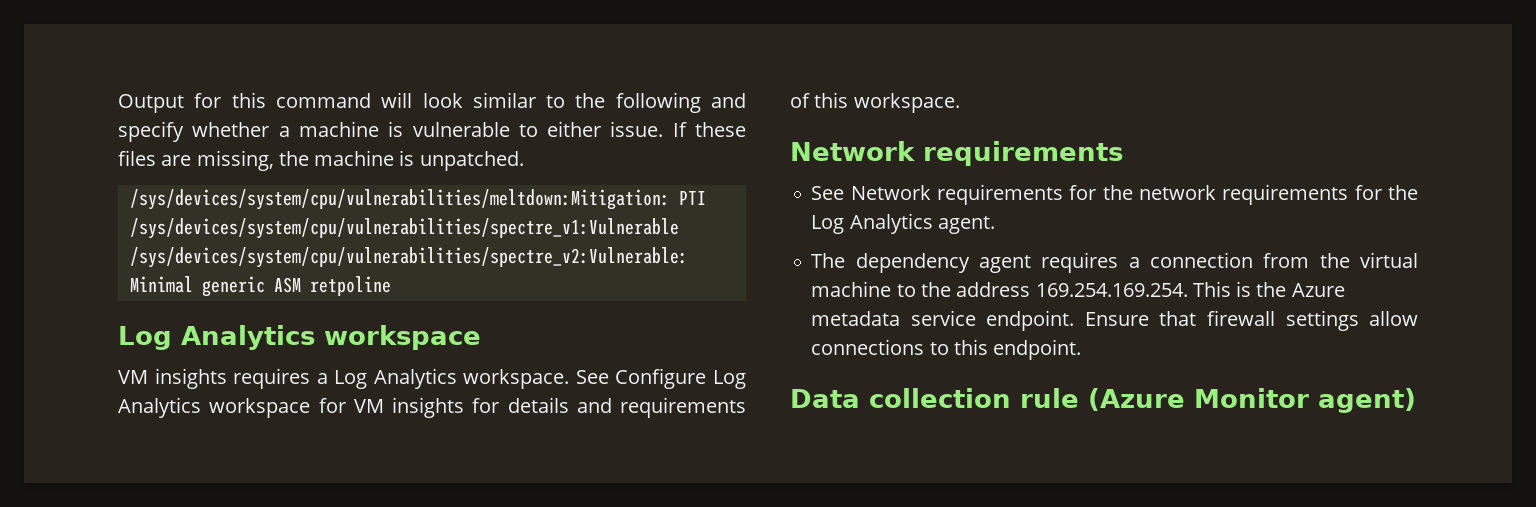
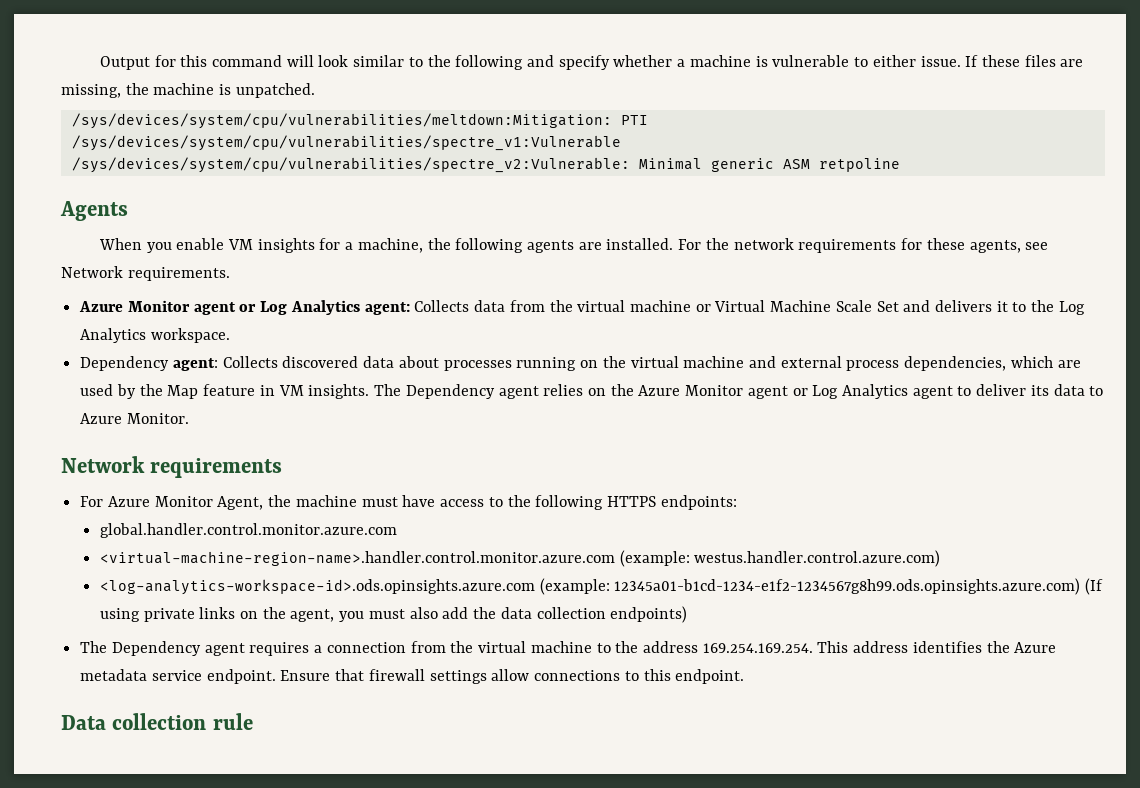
  /sys/devices/system/cpu/vulnerabilities/spectre_v2:Vulnerable: Minimal generic ASM retpoline
- Log Analytics workspace
- VM insights requires a Log Analytics workspace. See Configure Log Analytics workspace for VM insights for details and requirements of this workspace.
+ Agents
+ When you enable VM insights for a machine, the following agents are installed. For the network requirements for these agents, see Network requirements.
+ Azure Monitor agent or Log Analytics agent: Collects data from the virtual machine or Virtual Machine Scale Set and delivers it to the Log Analytics workspace.
+ Dependency agent: Collects discovered data about processes running on the virtual machine and external process dependencies, which are used by the Map feature in VM insights. The Dependency agent relies on the Azure Monitor agent or Log Analytics agent to deliver its data to Azure Monitor.
  Network requirements
- See Network requirements for the network requirements for the Log Analytics agent.
- The dependency agent requires a connection from the virtual machine to the address 169.254.169.254. This is the Azure metadata service endpoint.
+ For Azure Monitor Agent, the machine must have access to the following HTTPS endpoints:
+ global.handler.control.monitor.azure.com
+ <virtual-machine-region-name>.handler.control.monitor.azure.com (example: westus.handler.control.azure.com)
+ <log-analytics-workspace-id>.ods.opinsights.azure.com (example: 12345a01-b1cd-1234-e1f2-1234567g8h99.ods.opinsights.azure.com) (If using private links on the agent, you must also add the data collection endpoints)
+ The Dependency agent requires a connection from the virtual machine to the address 169.254.169.254. This address identifies the Azure metadata service endpoint.
- Data collection rule (Azure Monitor agent)
+ Data collection rule

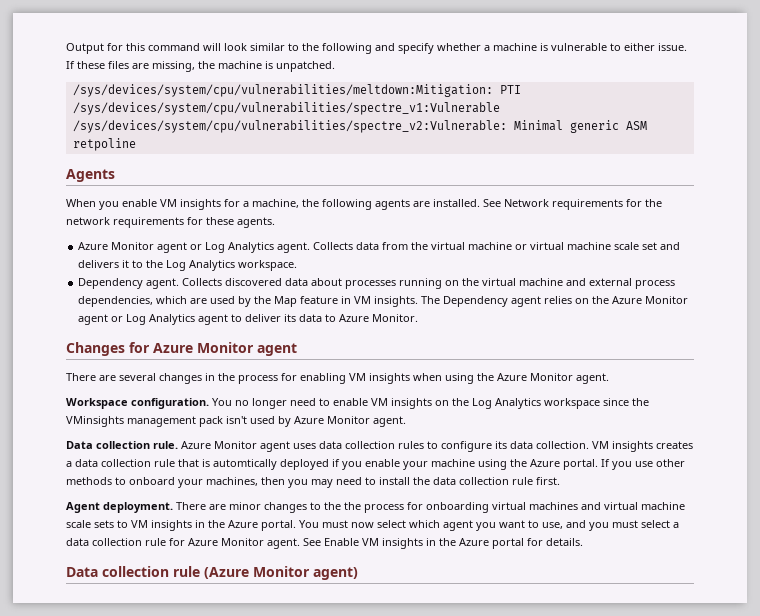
- For the network requirements for these agents, see Network requirements.
- Azure Monitor agent or Log Analytics agent: Collects data from the virtual machine or Virtual Machine Scale Set and delivers it to the Log Analytics workspace.
+ See Network requirements for the network requirements for these agents.
+ Azure Monitor agent or Log Analytics agent. Collects data from the virtual machine or virtual machine scale set and delivers it to the Log Analytics workspace.
- Dependency agent: Collects discovered data about processes running on the virtual machine and external process dependencies, which are used by the Map feature in VM insights.
+ Dependency agent. Collects discovered data about processes running on the virtual machine and external process dependencies, which are used by the Map feature in VM insights.
- Network requirements
- For Azure Monitor Agent, the machine must have access to the following HTTPS endpoints:
- global.handler.control.monitor.azure.com
- <virtual-machine-region-name>.handler.control.monitor.azure.com (example: westus.handler.control.azure.com)
- <log-analytics-workspace-id>.ods.opinsights.azure.com (example: 12345a01-b1cd-1234-e1f2-1234567g8h99.ods.opinsights.azure.com) (If using private links on the agent, you must also add the data collection endpoints)
- The Dependency agent requires a connection from the virtual machine to the address 169.254.169.254. This address identifies the Azure metadata service endpoint. Ensure that firewall settings allow connections to this endpoint.
+ Changes for Azure Monitor agent
+ There are several changes in the process for enabling VM insights when using the Azure Monitor agent.
+ Workspace configuration. You no longer need to enable VM insights on the Log Analytics workspace since the VMinsights management pack isn't used by Azure Monitor agent.
+ Data collection rule. Azure Monitor agent uses data collection rules to configure its data collection. VM insights creates a data collection rule that is automtically deployed if you enable your machine using the Azure portal. If you use other methods to onboard your machines, then you may need to install the data collection rule first.
+ Agent deployment. There are minor changes to the the process for onboarding virtual machines and virtual machine scale sets to VM insights in the Azure portal. You must now select which agent you want to use, and you must select a data collection rule for Azure Monitor agent. See Enable VM insights in the Azure portal for details.
- Data collection rule
+ Data collection rule (Azure Monitor agent)

